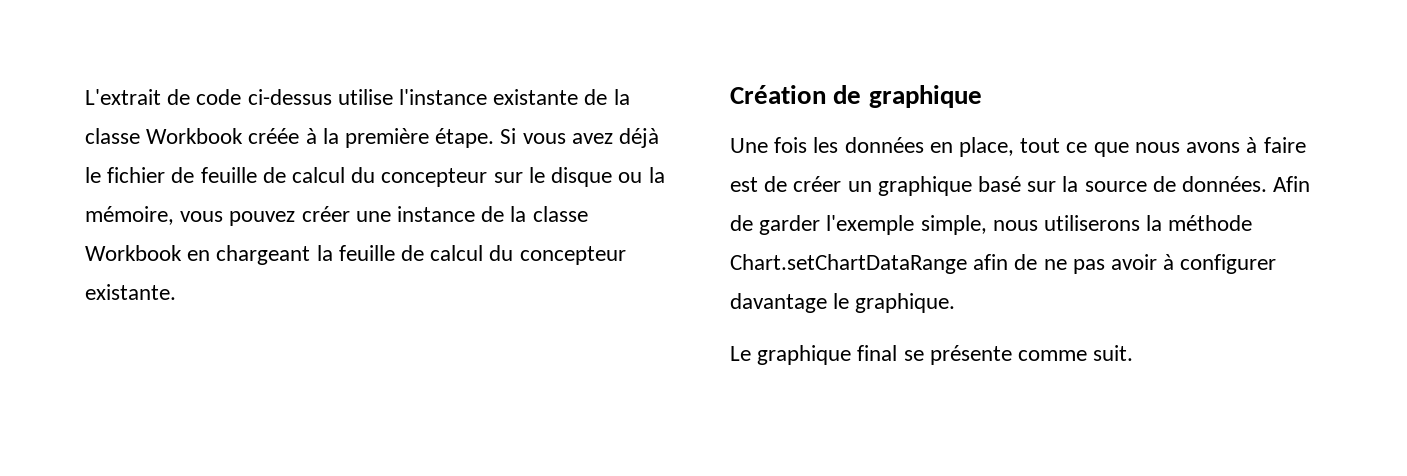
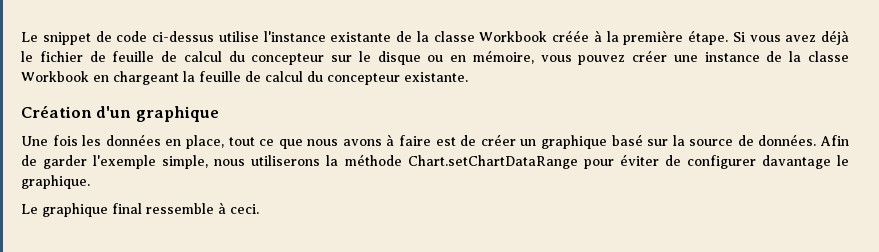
- L'extrait de code ci-dessus utilise l'instance existante de la classe Workbook créée à la première étape.
+ Le snippet de code ci-dessus utilise l'instance existante de la classe Workbook créée à la première étape.
- Si vous avez déjà le fichier de feuille de calcul du concepteur sur le disque ou la mémoire, vous pouvez créer une instance de la classe Workbook en chargeant la feuille de calcul du concepteur existante.
+ Si vous avez déjà le fichier de feuille de calcul du concepteur sur le disque ou en mémoire, vous pouvez créer une instance de la classe Workbook en chargeant la feuille de calcul du concepteur existante.
- Création de graphique
+ Création d'un graphique
- Afin de garder l'exemple simple, nous utiliserons la méthode Chart.setChartDataRange afin de ne pas avoir à configurer davantage le graphique.
+ Afin de garder l'exemple simple, nous utiliserons la méthode Chart.setChartDataRange pour éviter de configurer davantage le graphique.
- Le graphique final se présente comme suit.
+ Le graphique final ressemble à ceci.

